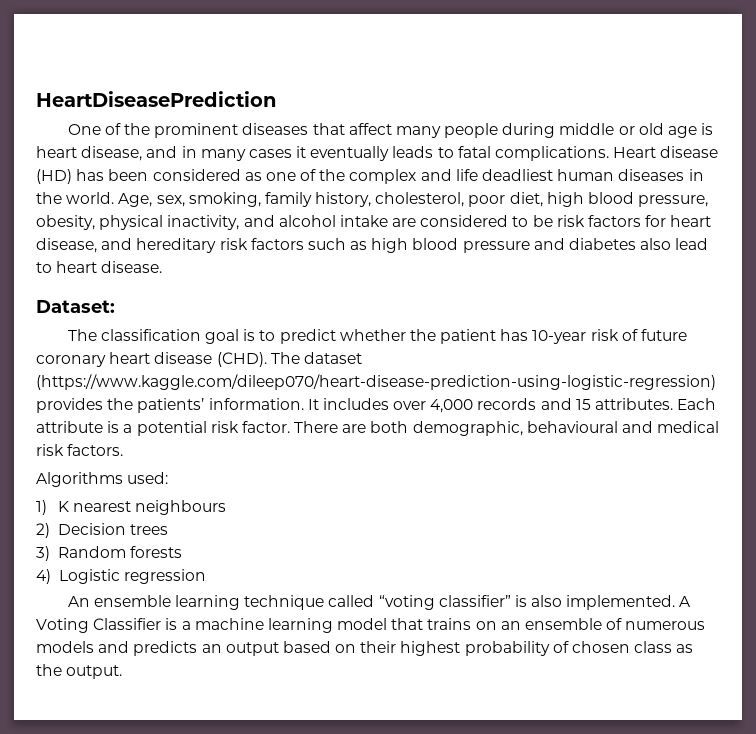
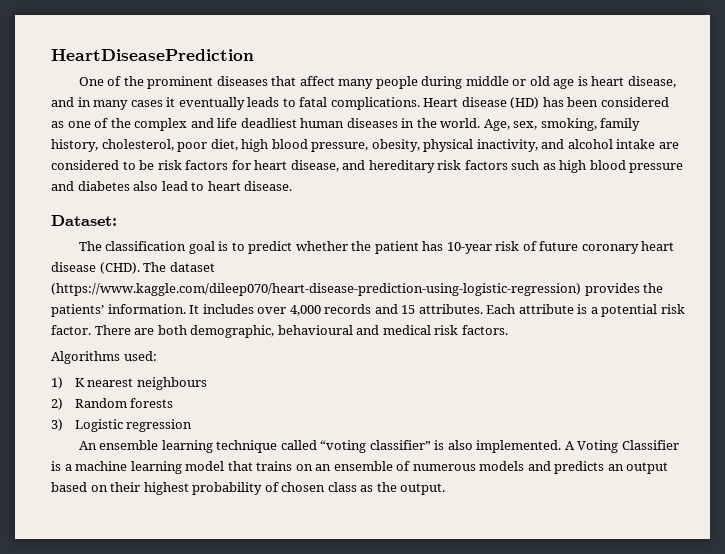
- 2) Decision trees
- 3) Random forests
+ 2) Random forests
- 4) Logistic regression
+ 3) Logistic regression

